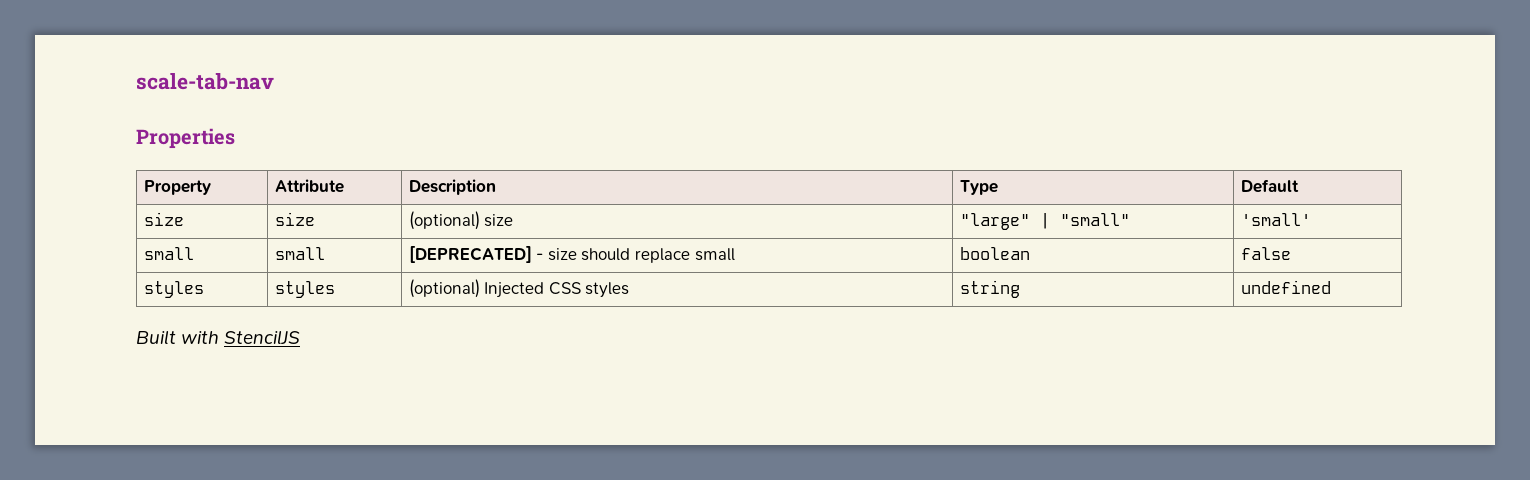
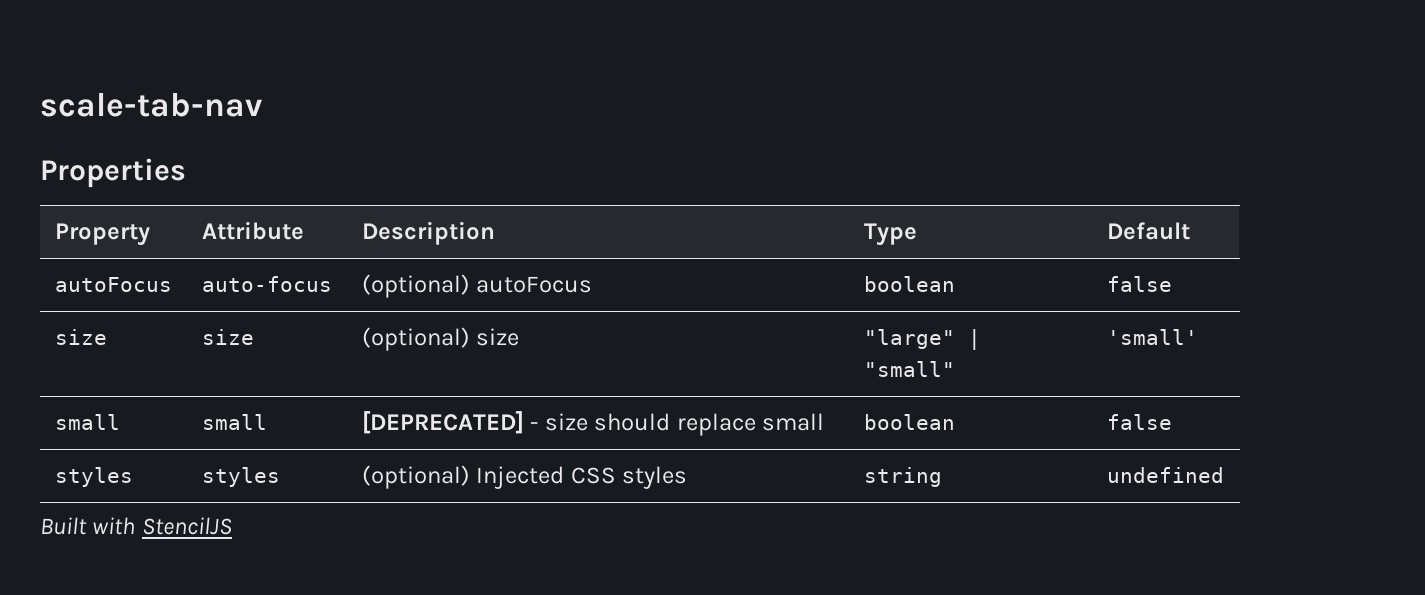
+ autoFocus | auto-focus | (optional) autoFocus | boolean | false

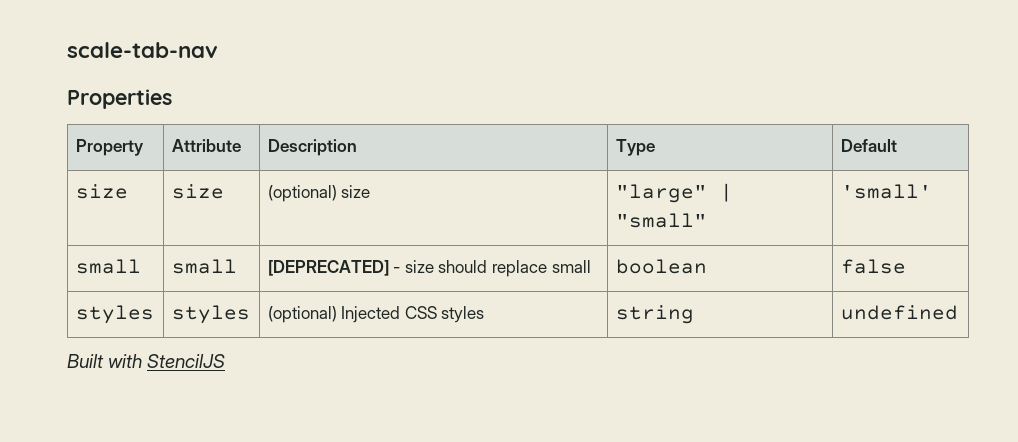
- autoFocus | auto-focus | (optional) autoFocus | boolean | false

